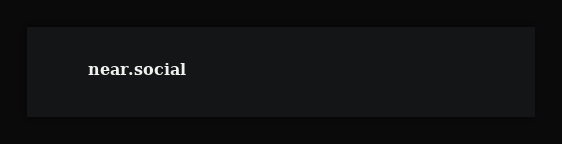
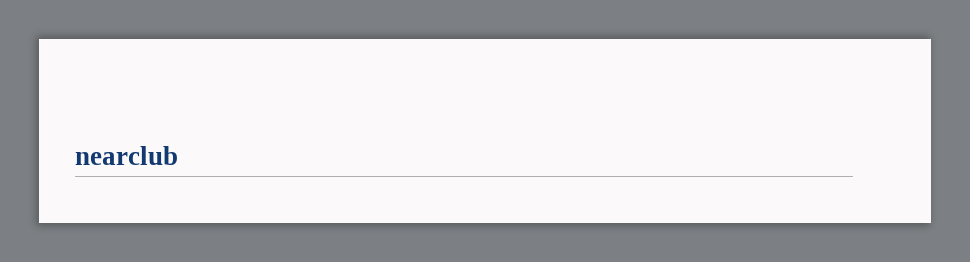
- near.social
+ nearclub

